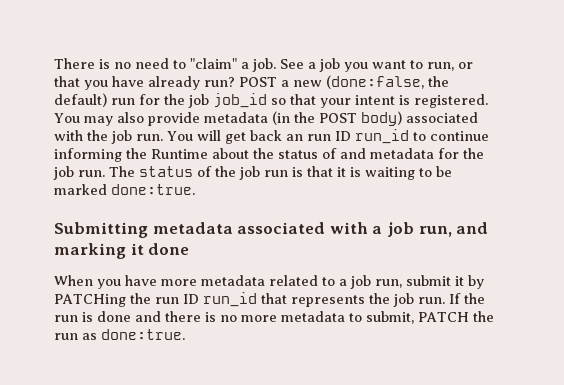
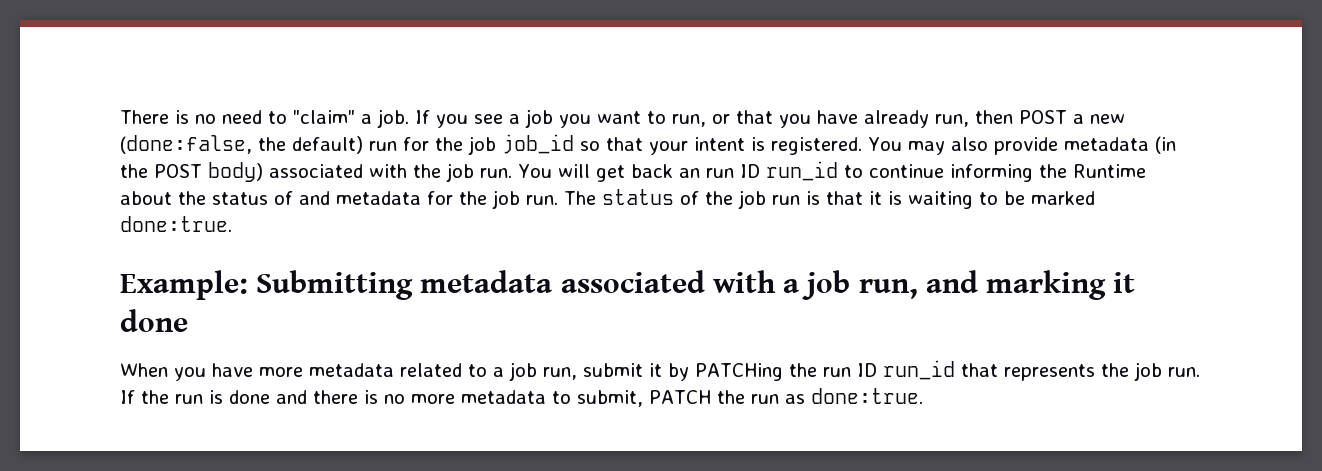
- See a job you want to run, or that you have already run? POST a new (done:false, the default) run for the job job_id so that your intent is registered.
+ If you see a job you want to run, or that you have already run, then POST a new (done:false, the default) run for the job job_id so that your intent is registered.
- Submitting metadata associated with a job run, and marking it done
+ Example: Submitting metadata associated with a job run, and marking it done

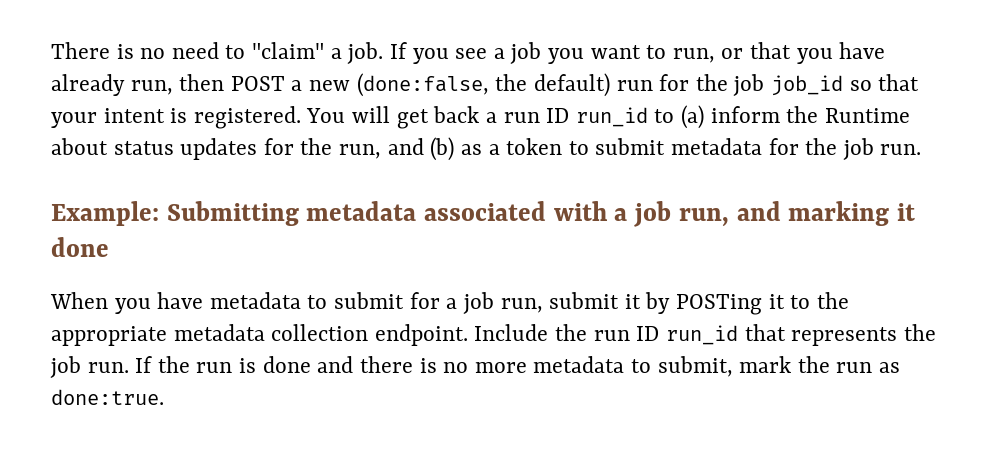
- You may also provide metadata (in the POST body) associated with the job run. You will get back an run ID run_id to continue informing the Runtime about the status of and metadata for the job run. The status of the job run is that it is waiting to be marked done:true.
+ You will get back a run ID run_id to (a) inform the Runtime about status updates for the run, and (b) as a token to submit metadata for the job run.
- When you have more metadata related to a job run, submit it by PATCHing the run ID run_id that represents the job run.
+ When you have metadata to submit for a job run, submit it by POSTing it to the appropriate metadata collection endpoint. Include the run ID run_id that represents the job run.
- If the run is done and there is no more metadata to submit, PATCH the run as done:true.
+ If the run is done and there is no more metadata to submit, mark the run as done:true.

